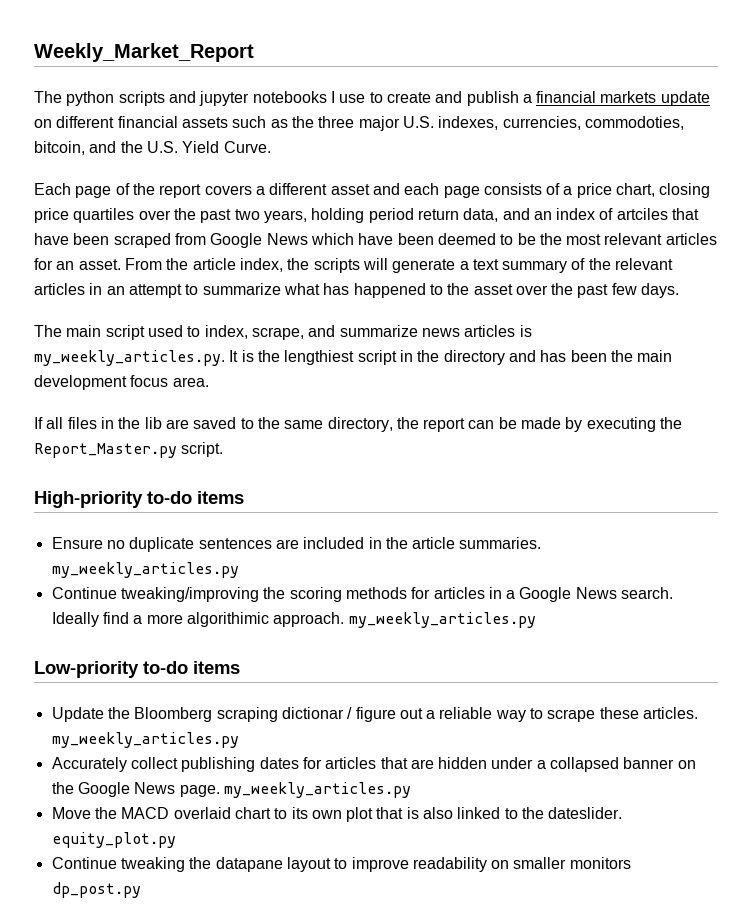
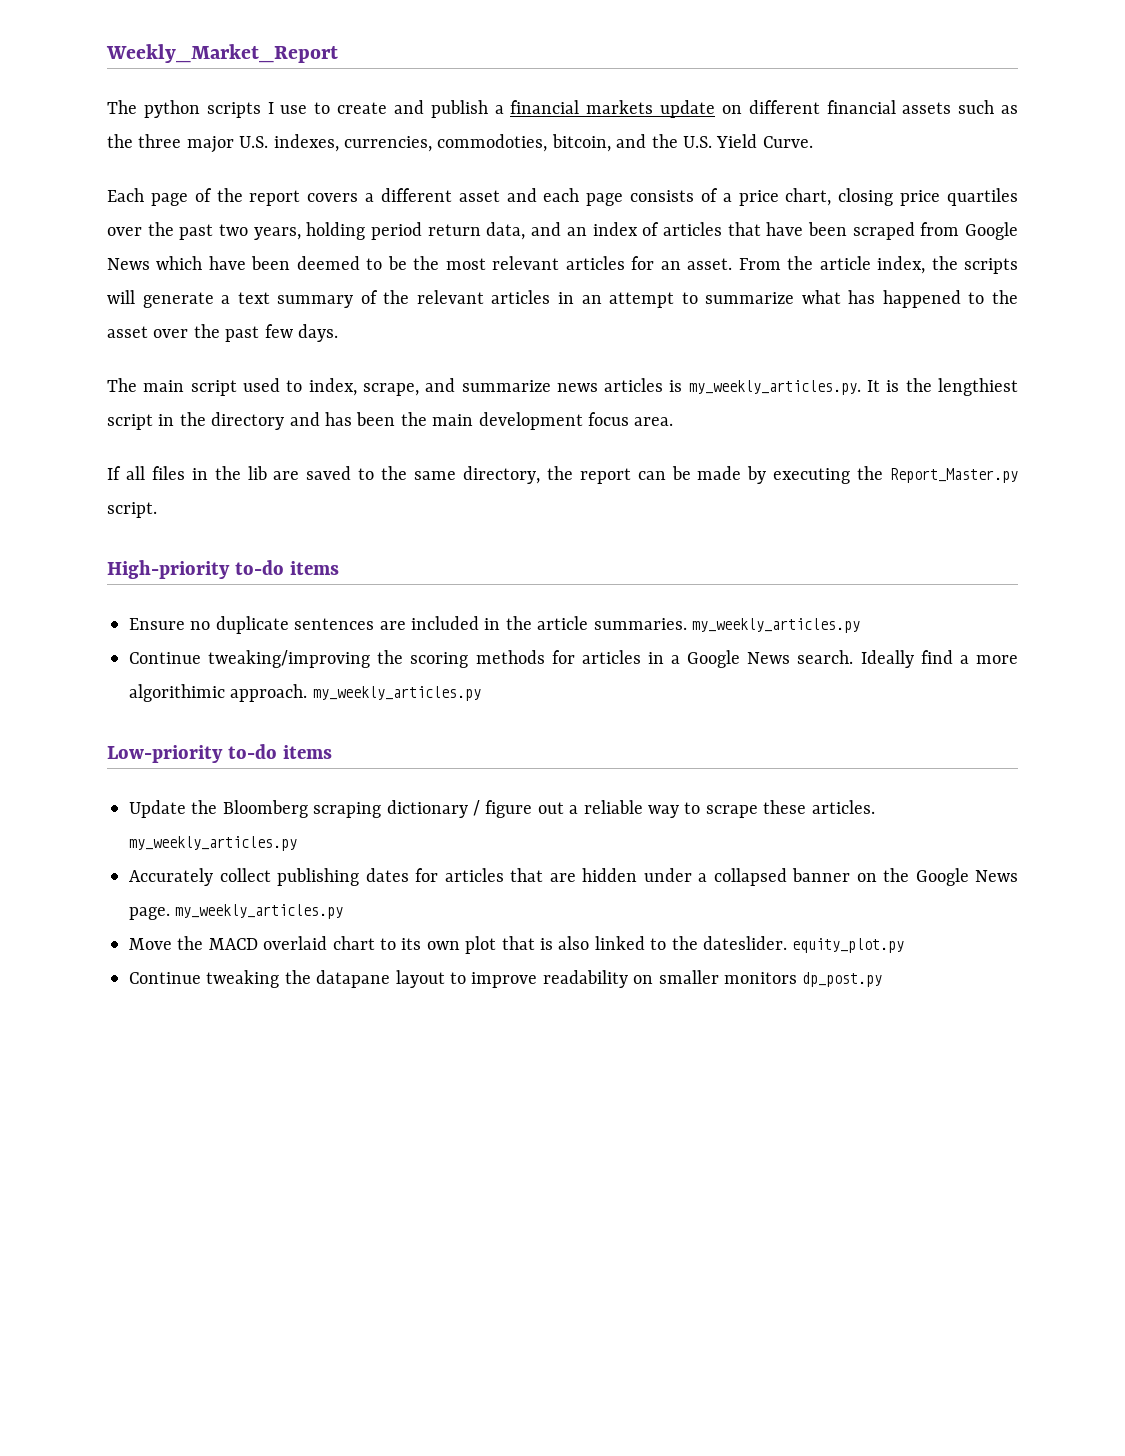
- The python scripts and jupyter notebooks I use to create and publish a financial markets update on different financial assets such as the three major U.S. indexes, currencies, commodoties, bitcoin, and the U.S. Yield Curve.
+ The python scripts I use to create and publish a financial markets update on different financial assets such as the three major U.S. indexes, currencies, commodoties, bitcoin, and the U.S. Yield Curve.
- Each page of the report covers a different asset and each page consists of a price chart, closing price quartiles over the past two years, holding period return data, and an index of artciles that have been scraped from Google News which have been deemed to be the most relevant articles for an asset.
+ Each page of the report covers a different asset and each page consists of a price chart, closing price quartiles over the past two years, holding period return data, and an index of articles that have been scraped from Google News which have been deemed to be the most relevant articles for an asset.
- Update the Bloomberg scraping dictionar / figure out a reliable way to scrape these articles. my_weekly_articles.py
+ Update the Bloomberg scraping dictionary / figure out a reliable way to scrape these articles. my_weekly_articles.py

